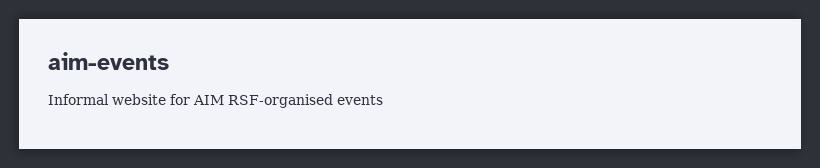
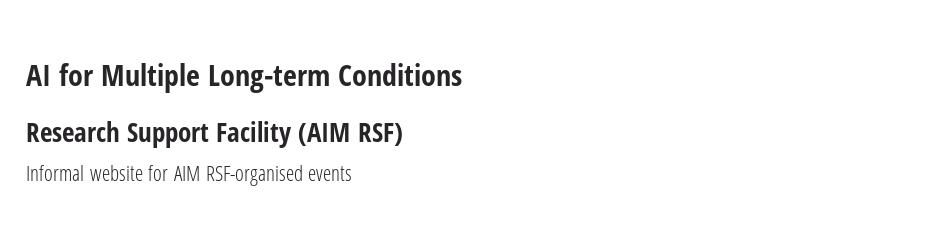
- aim-events
+ AI for Multiple Long-term Conditions
+ Research Support Facility (AIM RSF)

